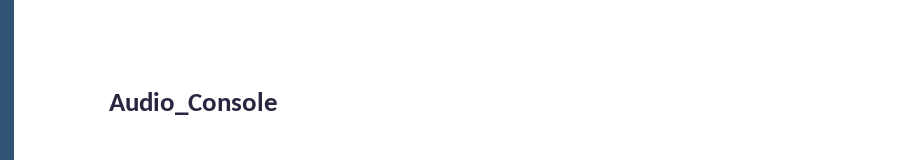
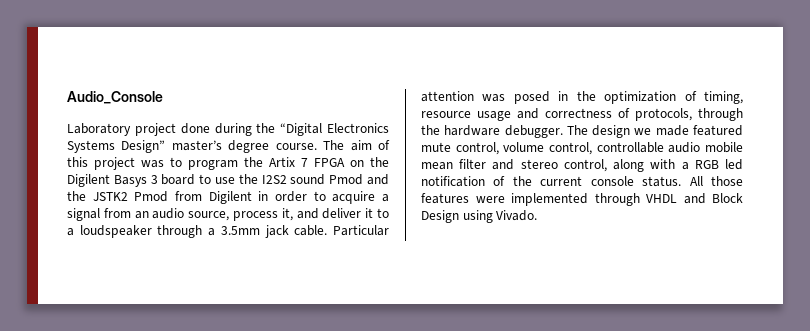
+ Laboratory project done during the “Digital Electronics Systems Design” master’s degree course. The aim of this project was to program the Artix 7 FPGA on the Digilent Basys 3 board to use the I2S2 sound Pmod and the JSTK2 Pmod from Digilent in order to acquire a signal from an audio source, process it, and deliver it to a loudspeaker through a 3.5mm jack cable. Particular attention was posed in the optimization of timing, resource usage and correctness of protocols, through the hardware debugger. The design we made featured mute control, volume control, controllable audio mobile mean filter and stereo control, along with a RGB led notification of the current console status. All those features were implemented through VHDL and Block Design using Vivado.

